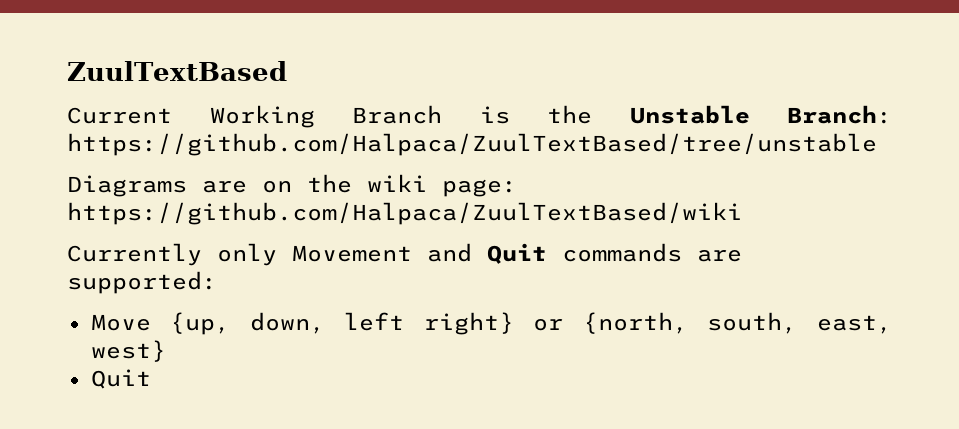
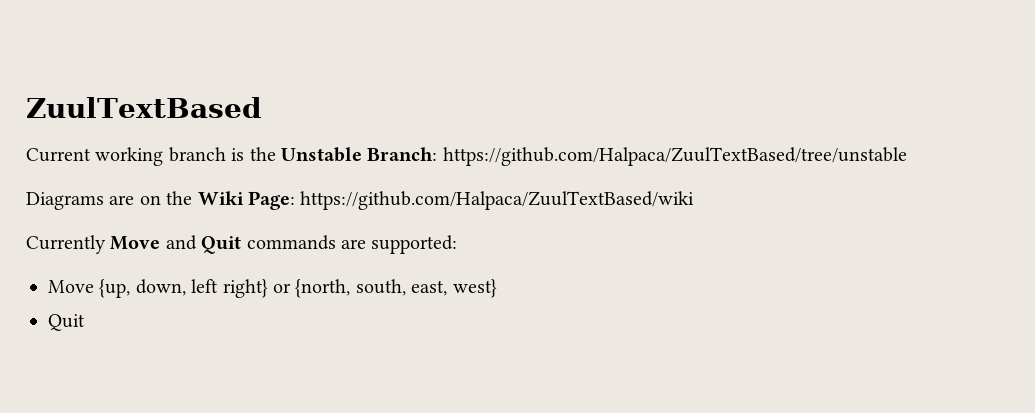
- Current Working Branch is the Unstable Branch: https://github.com/Halpaca/ZuulTextBased/tree/unstable
+ Current working branch is the Unstable Branch: https://github.com/Halpaca/ZuulTextBased/tree/unstable
- Diagrams are on the wiki page: https://github.com/Halpaca/ZuulTextBased/wiki
+ Diagrams are on the Wiki Page: https://github.com/Halpaca/ZuulTextBased/wiki
- Currently only Movement and Quit commands are supported:
+ Currently Move and Quit commands are supported:

